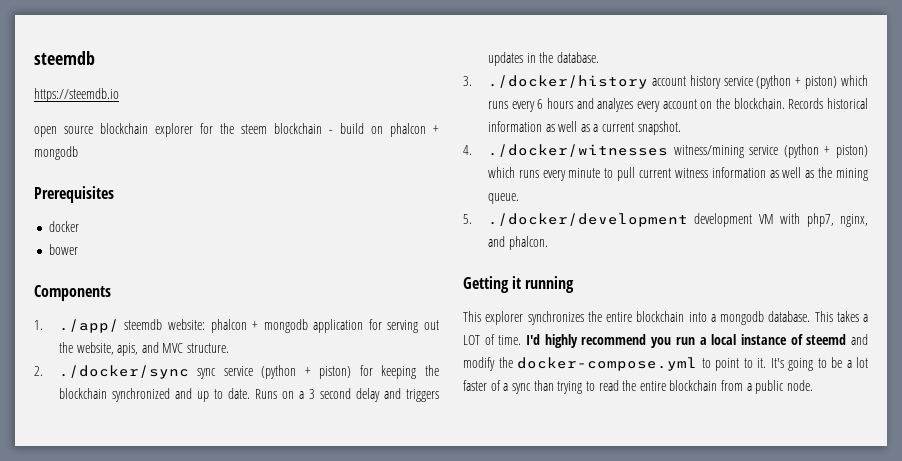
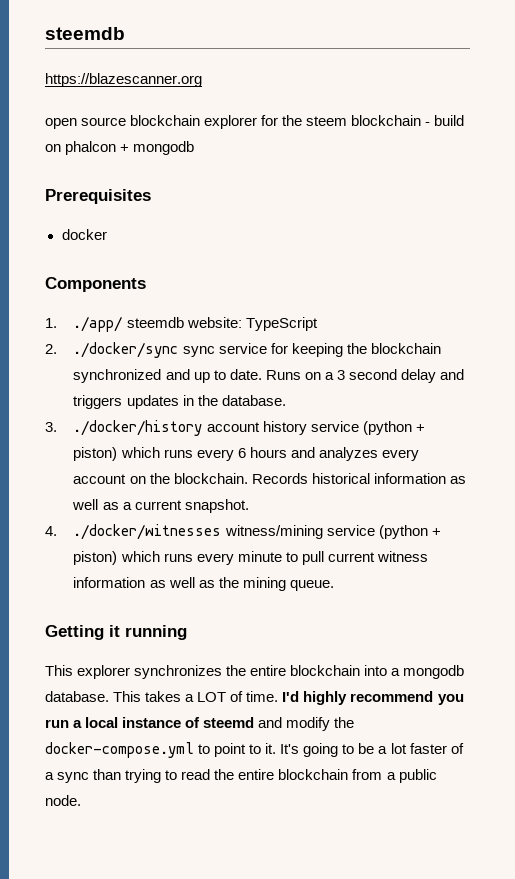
- https://steemdb.io
+ https://blazescanner.org
- bower
- 1. ./app/ steemdb website: phalcon + mongodb application for serving out the website, apis, and MVC structure.
+ 1. ./app/ steemdb website: TypeScript
- 2. ./docker/sync sync service (python + piston) for keeping the blockchain synchronized and up to date.
+ 2. ./docker/sync sync service for keeping the blockchain synchronized and up to date.
- 5. ./docker/development development VM with php7, nginx, and phalcon.

